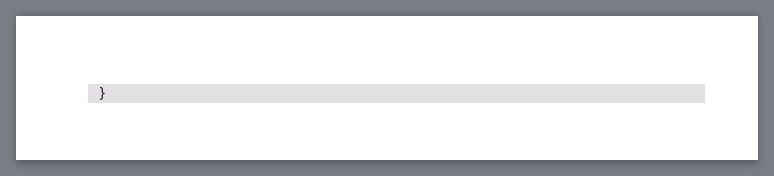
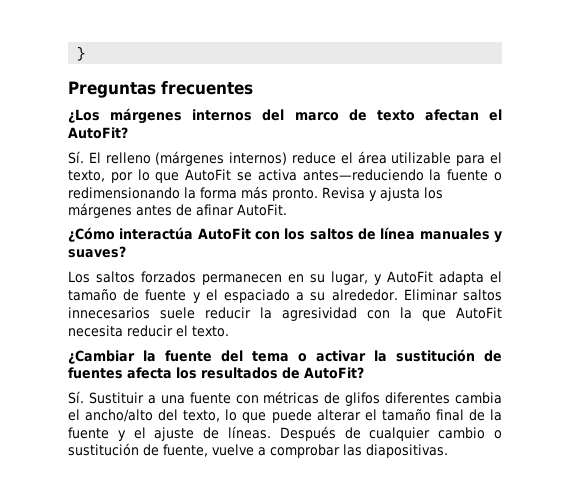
+ Preguntas frecuentes
+ ¿Los márgenes internos del marco de texto afectan el AutoFit?
+ Sí. El relleno (márgenes internos) reduce el área utilizable para el texto, por lo que AutoFit se activa antes—reduciendo la fuente o redimensionando la forma más pronto. Revisa y ajusta los márgenes antes de afinar AutoFit.
+ ¿Cómo interactúa AutoFit con los saltos de línea manuales y suaves?
+ Los saltos forzados permanecen en su lugar, y AutoFit adapta el tamaño de fuente y el espaciado a su alrededor. Eliminar saltos innecesarios suele reducir la agresividad con la que AutoFit necesita reducir el texto.
+ ¿Cambiar la fuente del tema o activar la sustitución de fuentes afecta los resultados de AutoFit?
+ Sí. Sustituir a una fuente con métricas de glifos diferentes cambia el ancho/alto del texto, lo que puede alterar el tamaño final de la fuente y el ajuste de líneas. Después de cualquier cambio o sustitución de fuente, vuelve a comprobar las diapositivas.

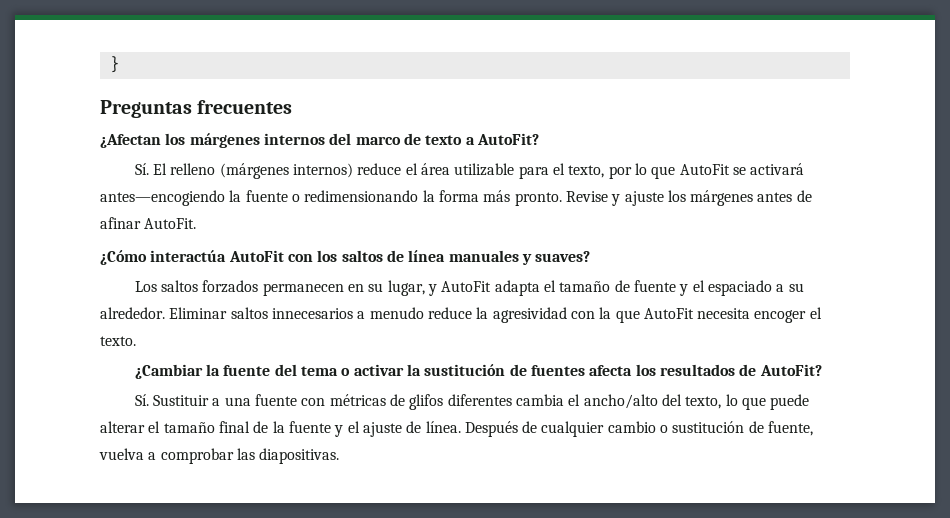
- ¿Los márgenes internos del marco de texto afectan el AutoFit?
+ ¿Afectan los márgenes internos del marco de texto a AutoFit?
- Sí. El relleno (márgenes internos) reduce el área utilizable para el texto, por lo que AutoFit se activa antes—reduciendo la fuente o redimensionando la forma más pronto.
+ Sí. El relleno (márgenes internos) reduce el área utilizable para el texto, por lo que AutoFit se activará antes—encogiendo la fuente o redimensionando la forma más pronto.
- Revisa y ajusta los márgenes antes de afinar AutoFit.
+ Revise y ajuste los márgenes antes de afinar AutoFit.
- Eliminar saltos innecesarios suele reducir la agresividad con la que AutoFit necesita reducir el texto.
+ Eliminar saltos innecesarios a menudo reduce la agresividad con la que AutoFit necesita encoger el texto.
- Sí. Sustituir a una fuente con métricas de glifos diferentes cambia el ancho/alto del texto, lo que puede alterar el tamaño final de la fuente y el ajuste de líneas.
+ Sí. Sustituir a una fuente con métricas de glifos diferentes cambia el ancho/alto del texto, lo que puede alterar el tamaño final de la fuente y el ajuste de línea.
- Después de cualquier cambio o sustitución de fuente, vuelve a comprobar las diapositivas.
+ Después de cualquier cambio o sustitución de fuente, vuelva a comprobar las diapositivas.

